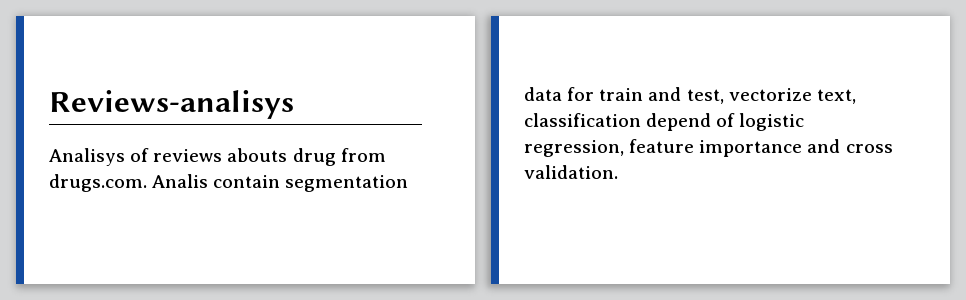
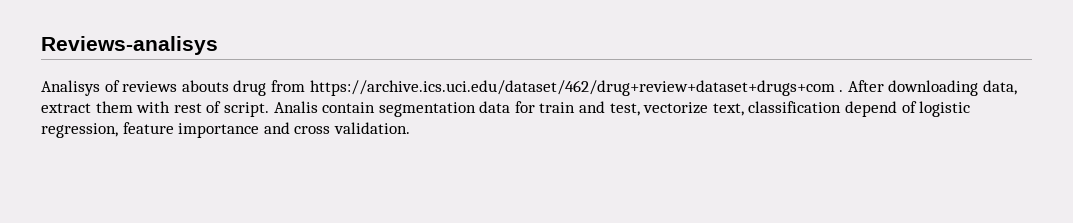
- Analisys of reviews abouts drug from drugs.com. Analis contain segmentation data for train and test, vectorize text, classification depend of logistic regression, feature importance and cross validation.
+ Analisys of reviews abouts drug from https://archive.ics.uci.edu/dataset/462/drug+review+dataset+drugs+com . After downloading data, extract them with rest of script. Analis contain segmentation data for train and test, vectorize text, classification depend of logistic regression, feature importance and cross validation.

